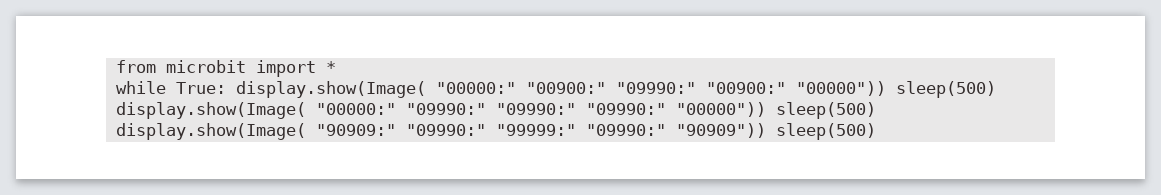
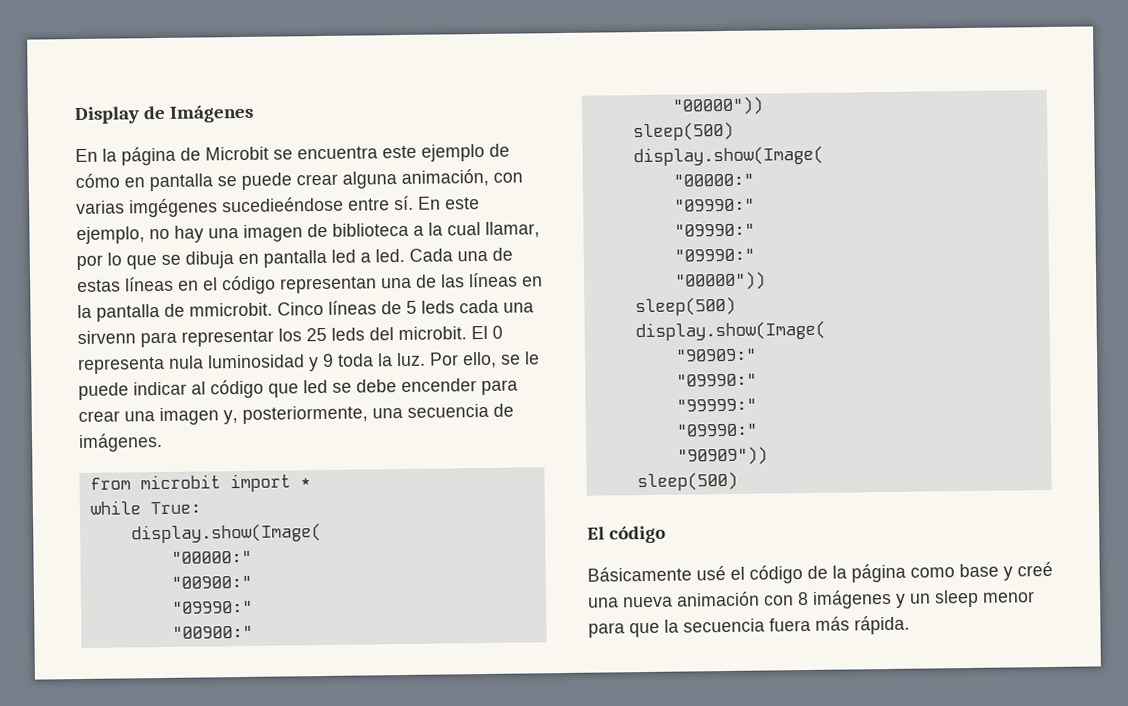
+ Display de Imágenes
+ En la página de Microbit se encuentra este ejemplo de cómo en pantalla se puede crear alguna animación, con varias imgégenes sucedieéndose entre sí. En este ejemplo, no hay una imagen de biblioteca a la cual llamar, por lo que se dibuja en pantalla led a led. Cada una de estas líneas en el código representan una de las líneas en la pantalla de mmicrobit. Cinco líneas de 5 leds cada una sirvenn para representar los 25 leds del microbit. El 0 representa nula luminosidad y 9 toda la luz. Por ello, se le puede indicar al código que led se debe encender para crear una imagen y, posteriormente, una secuencia de imágenes.
- while True: display.show(Image( "00000:" "00900:" "09990:" "00900:" "00000")) sleep(500) display.show(Image( "00000:" "09990:" "09990:" "09990:" "00000")) sleep(500) display.show(Image( "90909:" "09990:" "99999:" "09990:" "90909")) sleep(500)
+ while True:
+ display.show(Image(
+ "00000:"
+ "00900:"
+ "09990:"
+ "00900:"
+ "00000"))
+ sleep(500)
+ display.show(Image(
+ "00000:"
+ "09990:"
+ "09990:"
+ "09990:"
+ "00000"))
+ sleep(500)
+ display.show(Image(
+ "90909:"
+ "09990:"
+ "99999:"
+ "09990:"
+ "90909"))
+ sleep(500)
+ El código
+ Básicamente usé el código de la página como base y creé una nueva animación con 8 imágenes y un sleep menor para que la secuencia fuera más rápida.

